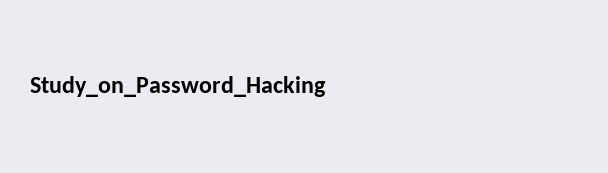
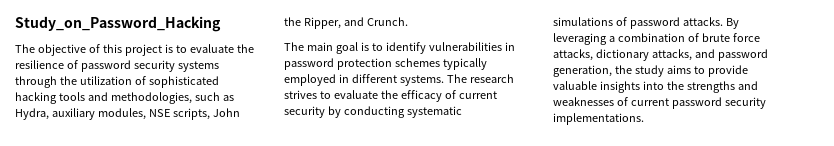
+ The objective of this project is to evaluate the resilience of password security systems through the utilization of sophisticated hacking tools and methodologies, such as Hydra, auxiliary modules, NSE scripts, John the Ripper, and Crunch.
+ The main goal is to identify vulnerabilities in password protection schemes typically employed in different systems. The research strives to evaluate the efficacy of current security by conducting systematic simulations of password attacks. By leveraging a combination of brute force attacks, dictionary attacks, and password generation, the study aims to provide valuable insights into the strengths and weaknesses of current password security implementations.

